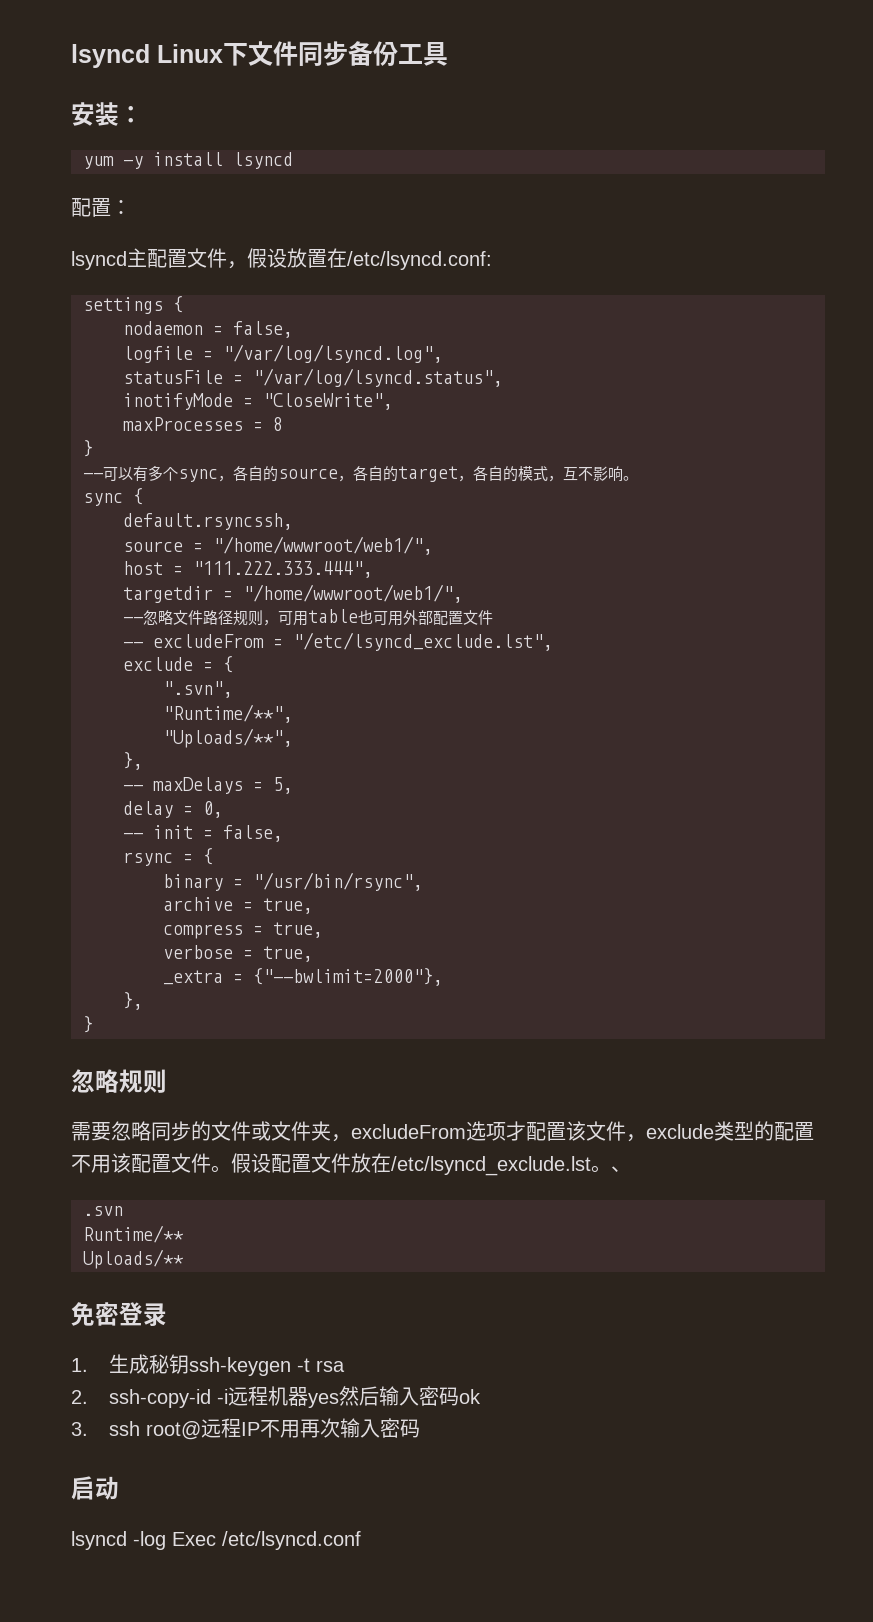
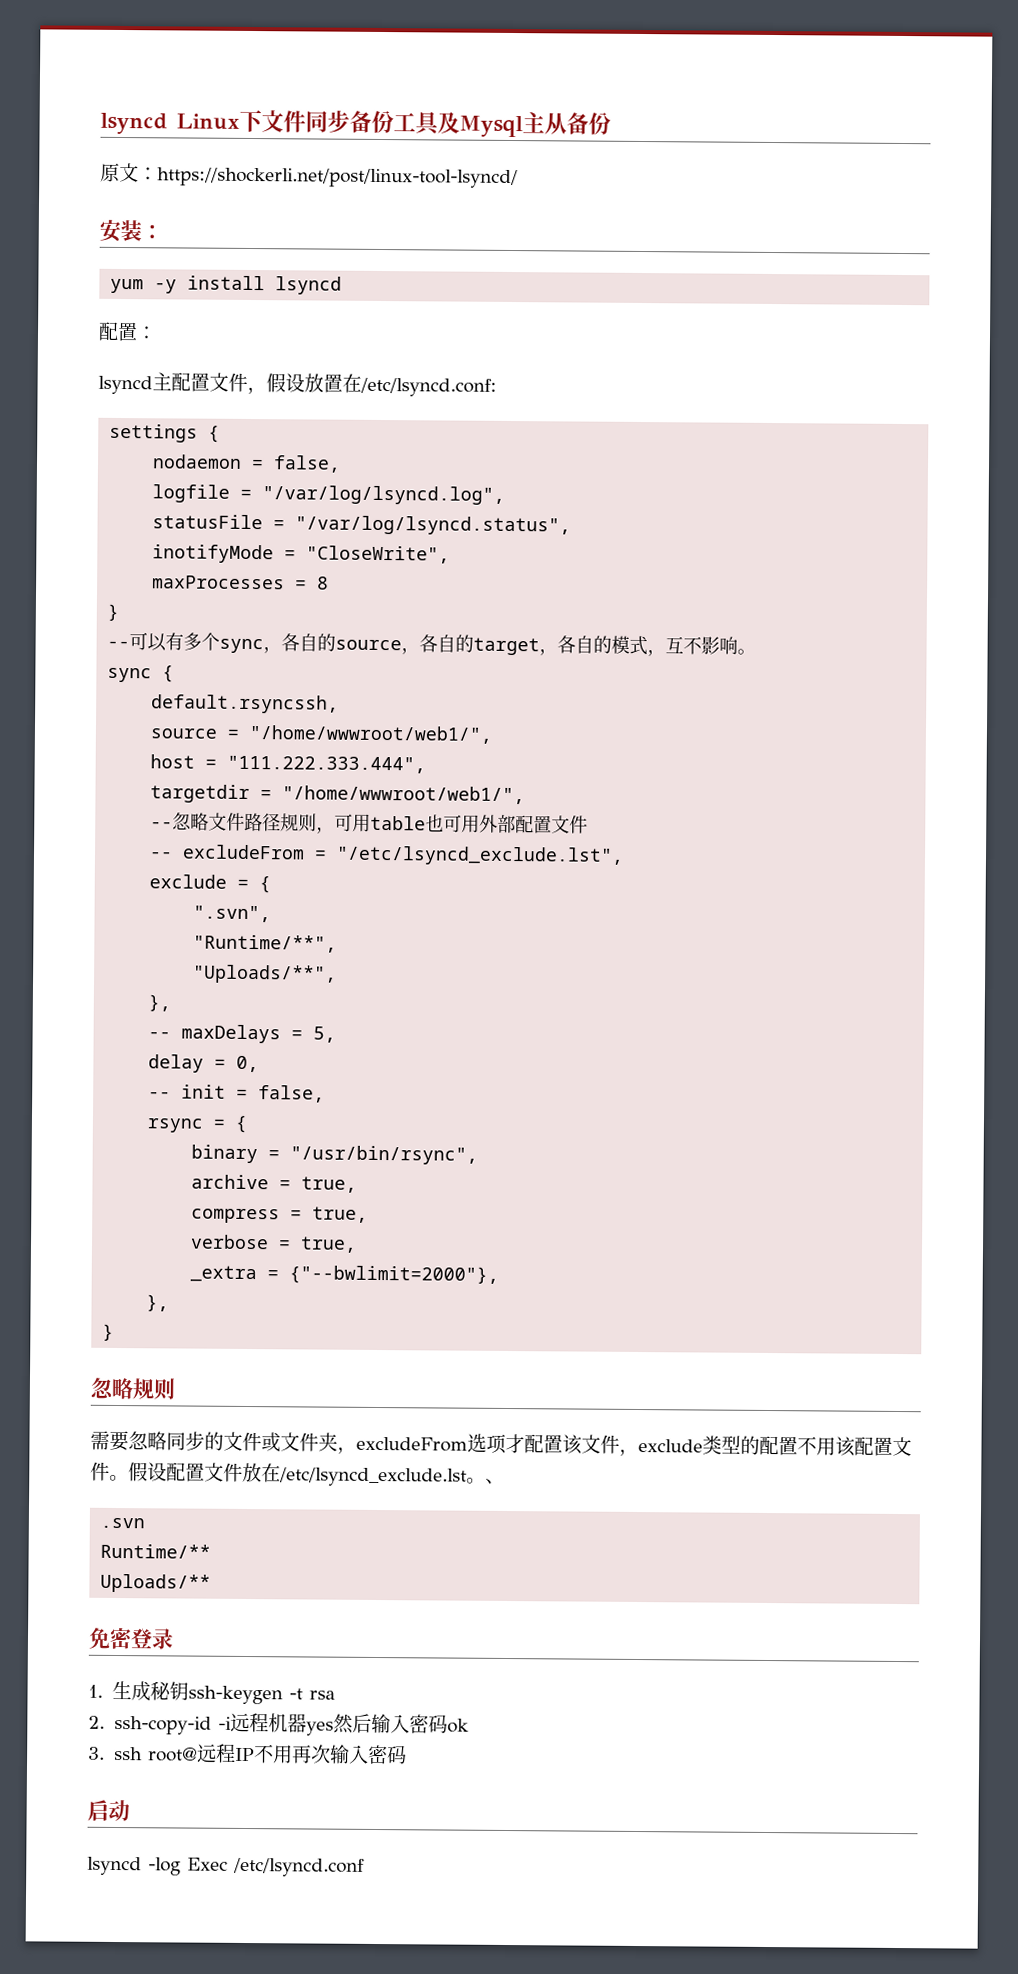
- lsyncd Linux下文件同步备份工具
+ lsyncd Linux下文件同步备份工具及Mysql主从备份
+ 原文：https://shockerli.net/post/linux-tool-lsyncd/

